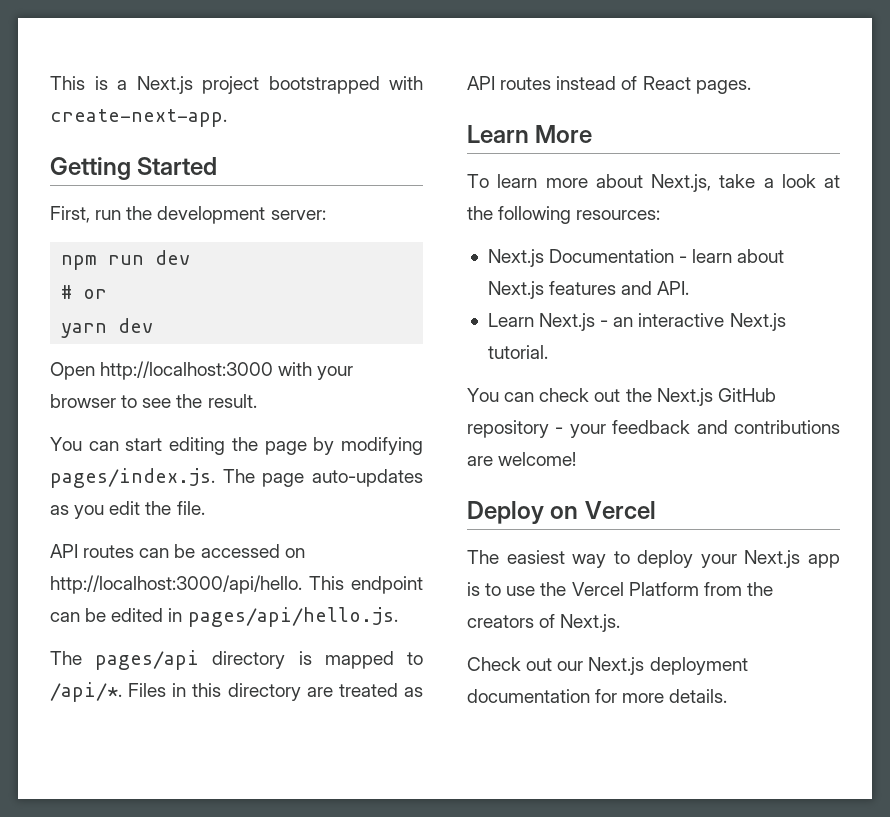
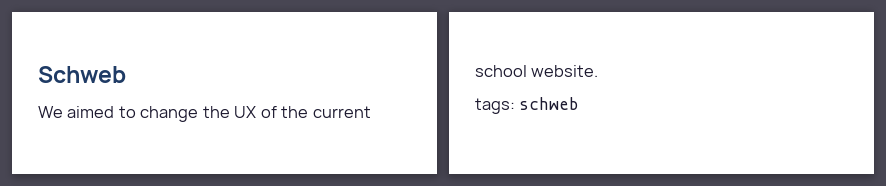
- This is a Next.js project bootstrapped with create-next-app.
- Getting Started
- First, run the development server:
- npm run dev
- # or
- yarn dev
- Open http://localhost:3000 with your browser to see the result.
- You can start editing the page by modifying pages/index.js. The page auto-updates as you edit the file.
- API routes can be accessed on http://localhost:3000/api/hello. This endpoint can be edited in pages/api/hello.js.
- The pages/api directory is mapped to /api/*. Files in this directory are treated as API routes instead of React pages.
- Learn More
- To learn more about Next.js, take a look at the following resources:
- Next.js Documentation - learn about Next.js features and API.
- Learn Next.js - an interactive Next.js tutorial.
- You can check out the Next.js GitHub repository - your feedback and contributions are welcome!
- Deploy on Vercel
- The easiest way to deploy your Next.js app is to use the Vercel Platform from the creators of Next.js.
- Check out our Next.js deployment documentation for more details.
+ Schweb
+ We aimed to change the UX of the current school website.
+ tags: schweb

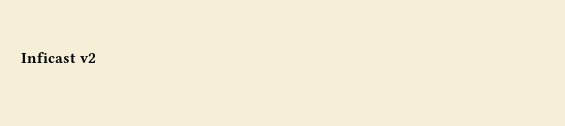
- Schweb
- We aimed to change the UX of the current school website.
- tags: schweb
+ Inficast v2

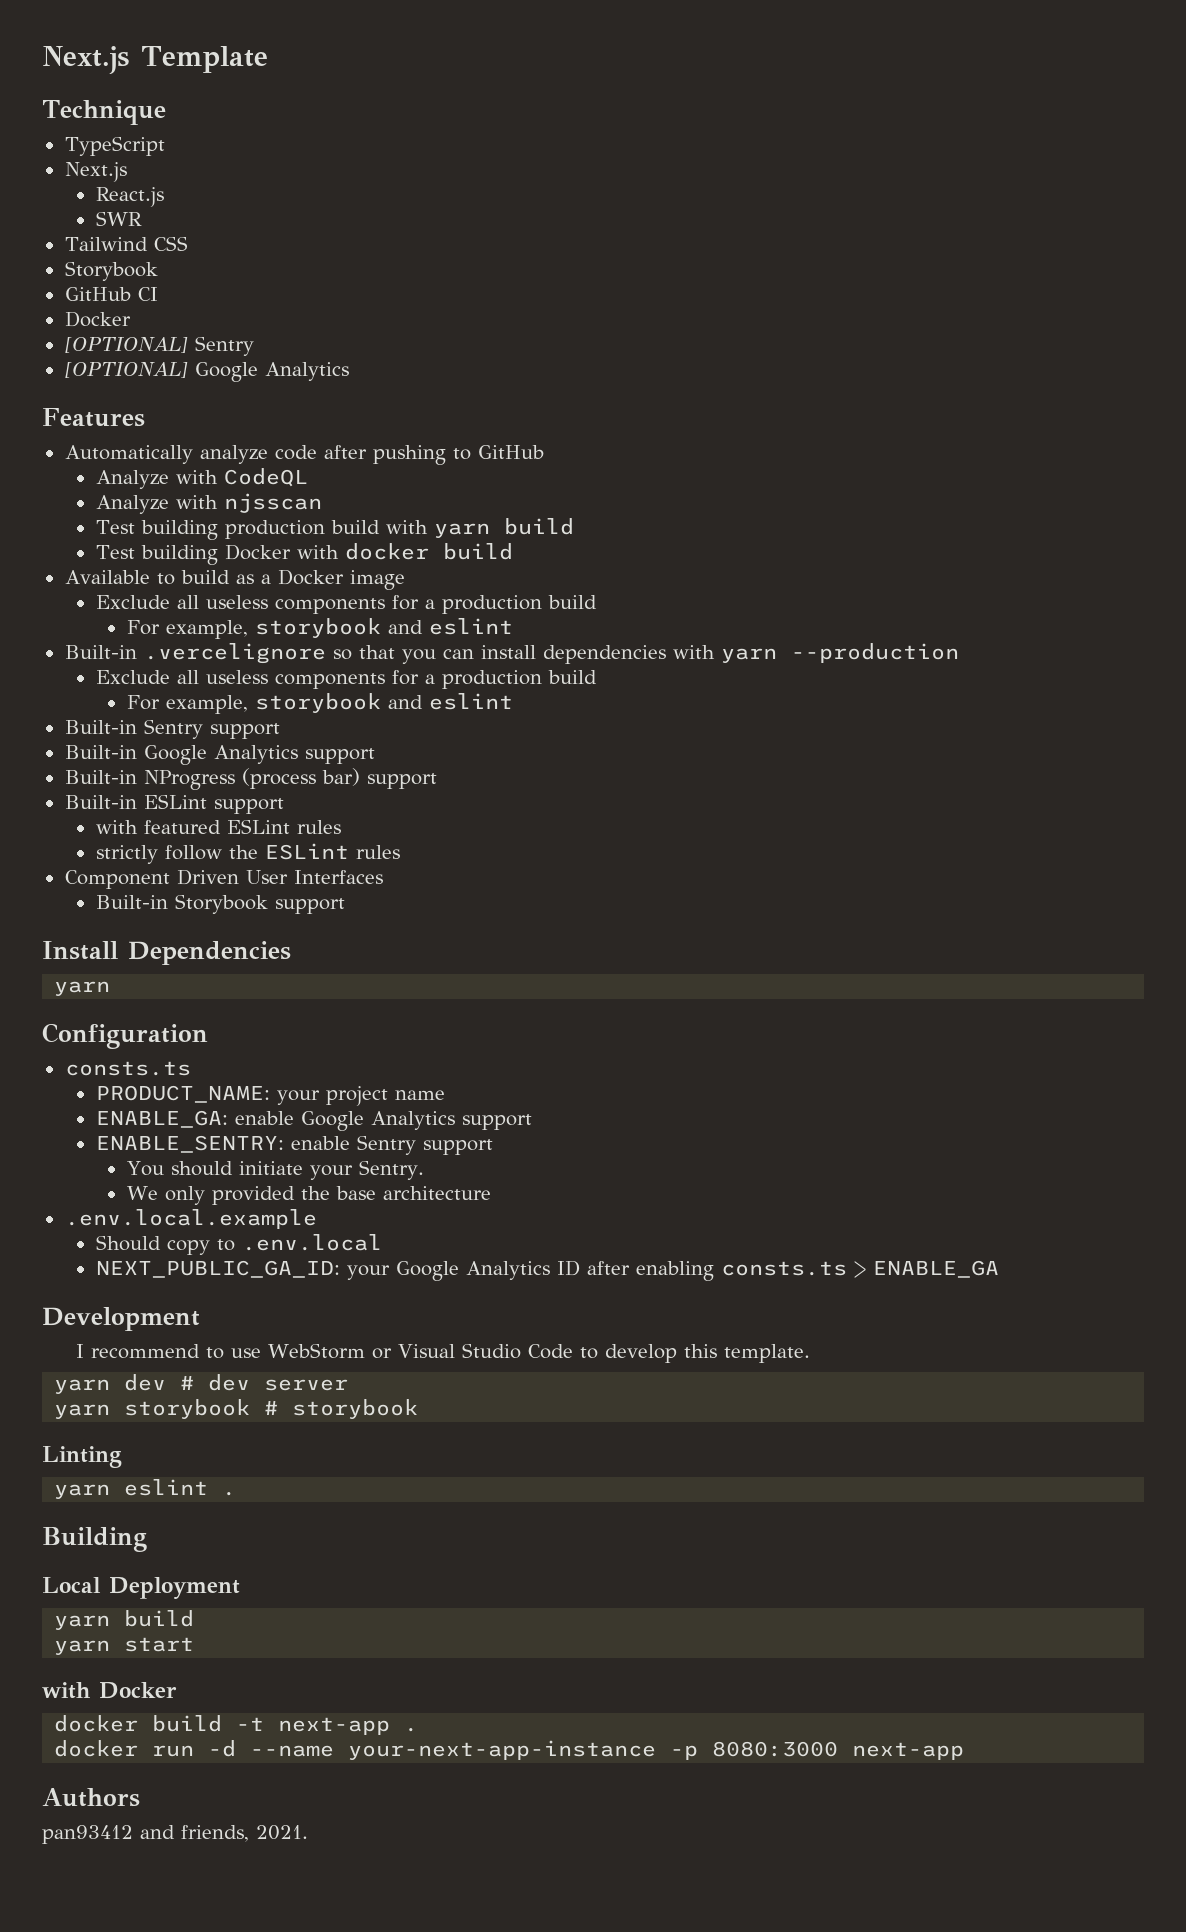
- Inficast v2
+ Next.js Template
+ Technique
+ TypeScript
+ Next.js
+ React.js
+ SWR
+ Tailwind CSS
+ Storybook
+ GitHub CI
+ Docker
+ [OPTIONAL] Sentry
+ [OPTIONAL] Google Analytics
+ Features
+ Automatically analyze code after pushing to GitHub
+ Analyze with CodeQL
+ Analyze with njsscan
+ Test building production build with yarn build
+ Test building Docker with docker build
+ Available to build as a Docker image
+ Exclude all useless components for a production build
+ For example, storybook and eslint
+ Built-in .vercelignore so that you can install dependencies with yarn --production
+ Exclude all useless components for a production build
+ For example, storybook and eslint
+ Built-in Sentry support
+ Built-in Google Analytics support
+ Built-in NProgress (process bar) support
+ Built-in ESLint support
+ with featured ESLint rules
+ strictly follow the ESLint rules
+ Component Driven User Interfaces
+ Built-in Storybook support
+ Install Dependencies
+ yarn
+ Configuration
+ consts.ts
+ PRODUCT_NAME: your project name
+ ENABLE_GA: enable Google Analytics support
+ ENABLE_SENTRY: enable Sentry support
+ You should initiate your Sentry.
+ We only provided the base architecture
+ .env.local.example
+ Should copy to .env.local
+ NEXT_PUBLIC_GA_ID: your Google Analytics ID after enabling consts.ts > ENABLE_GA
+ Development
+ I recommend to use WebStorm or Visual Studio Code to develop this template.
+ yarn dev # dev server
+ yarn storybook # storybook
+ Linting
+ yarn eslint .
+ Building
+ Local Deployment
+ yarn build
+ yarn start
+ with Docker
+ docker build -t next-app .
+ docker run -d --name your-next-app-instance -p 8080:3000 next-app
+ Authors
+ pan93412 and friends, 2021.

